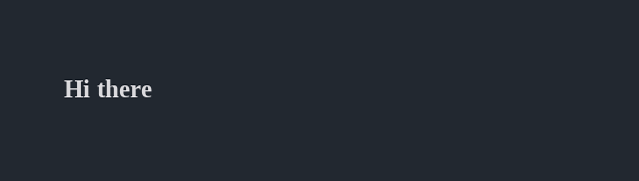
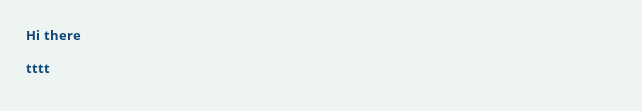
+ tttt

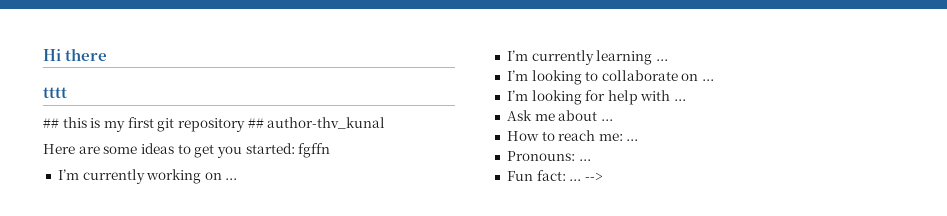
+ ## this is my first git repository ## author-thv_kunal
+ Here are some ideas to get you started: fgffn
+ I’m currently working on ...
+ I’m currently learning ...
+ I’m looking to collaborate on ...
+ I’m looking for help with ...
+ Ask me about ...
+ How to reach me: ...
+ Pronouns: ...
+ Fun fact: ... -->

